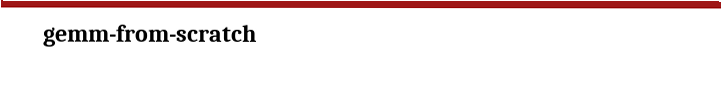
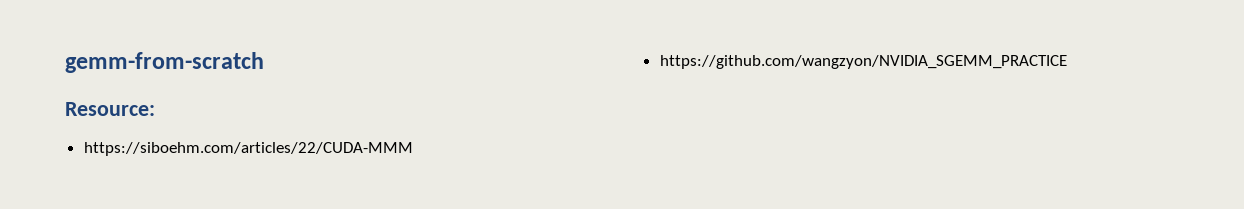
+ Resource:
+ https://siboehm.com/articles/22/CUDA-MMM
+ https://github.com/wangzyon/NVIDIA_SGEMM_PRACTICE

